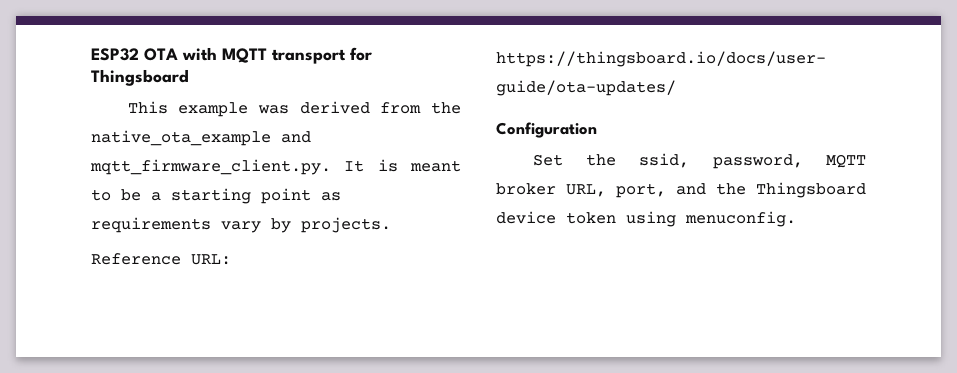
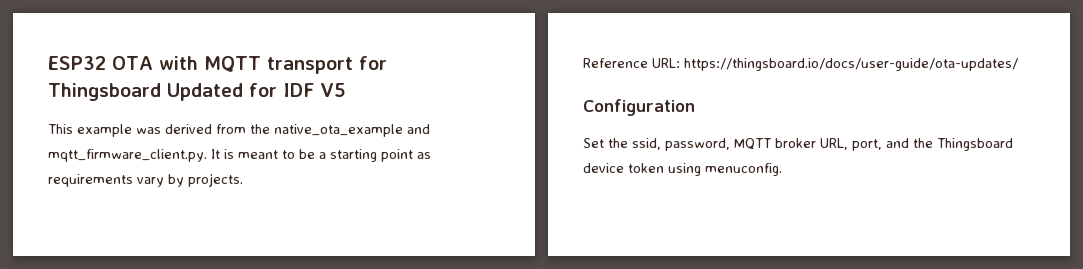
- ESP32 OTA with MQTT transport for Thingsboard
+ ESP32 OTA with MQTT transport for Thingsboard Updated for IDF V5

